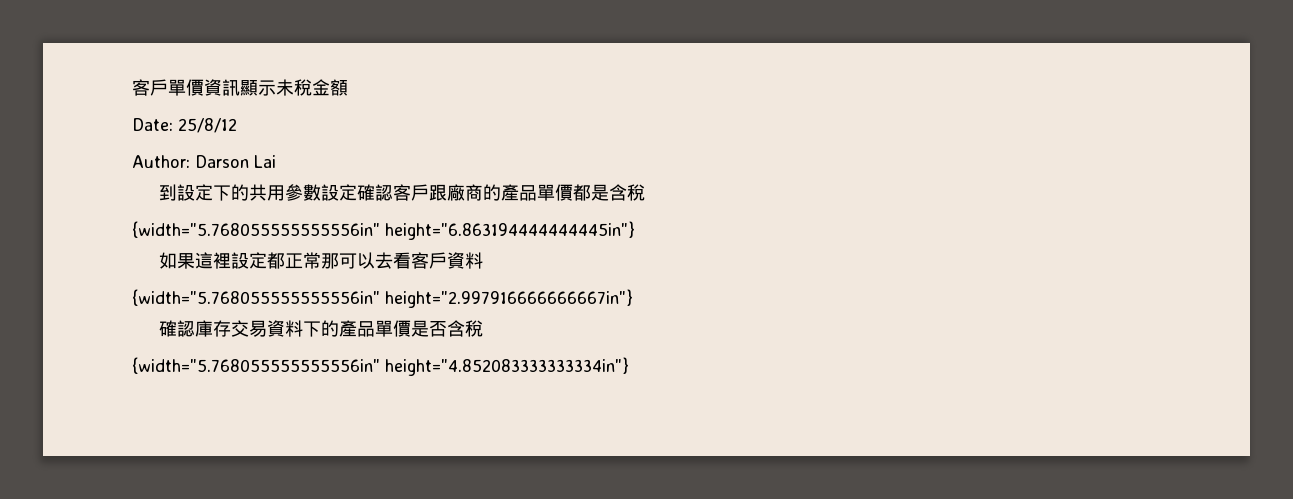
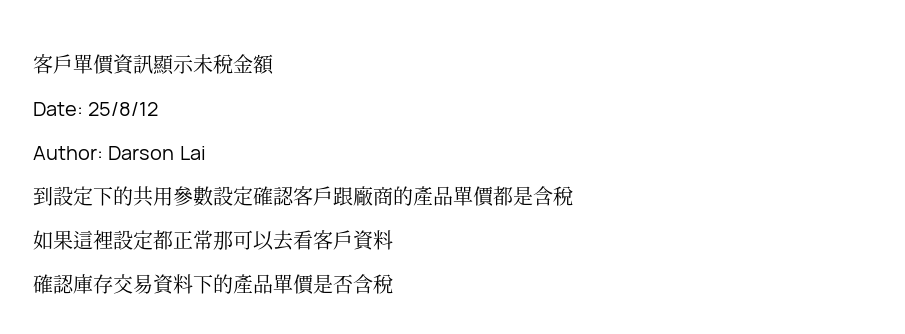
- {width="5.768055555555556in" height="6.863194444444445in"}
- {width="5.768055555555556in" height="2.997916666666667in"}
- {width="5.768055555555556in" height="4.852083333333334in"}

